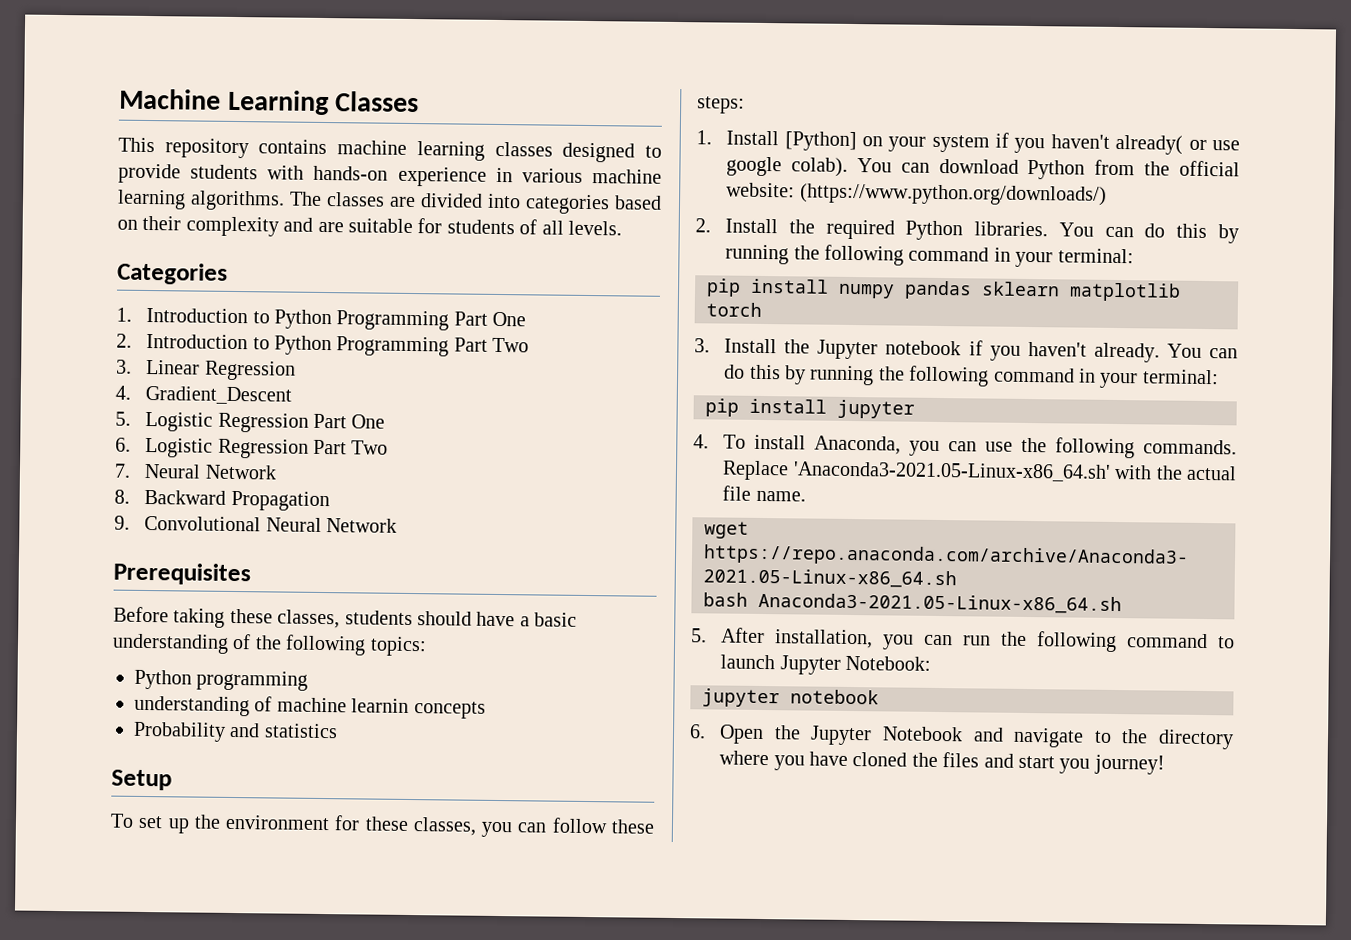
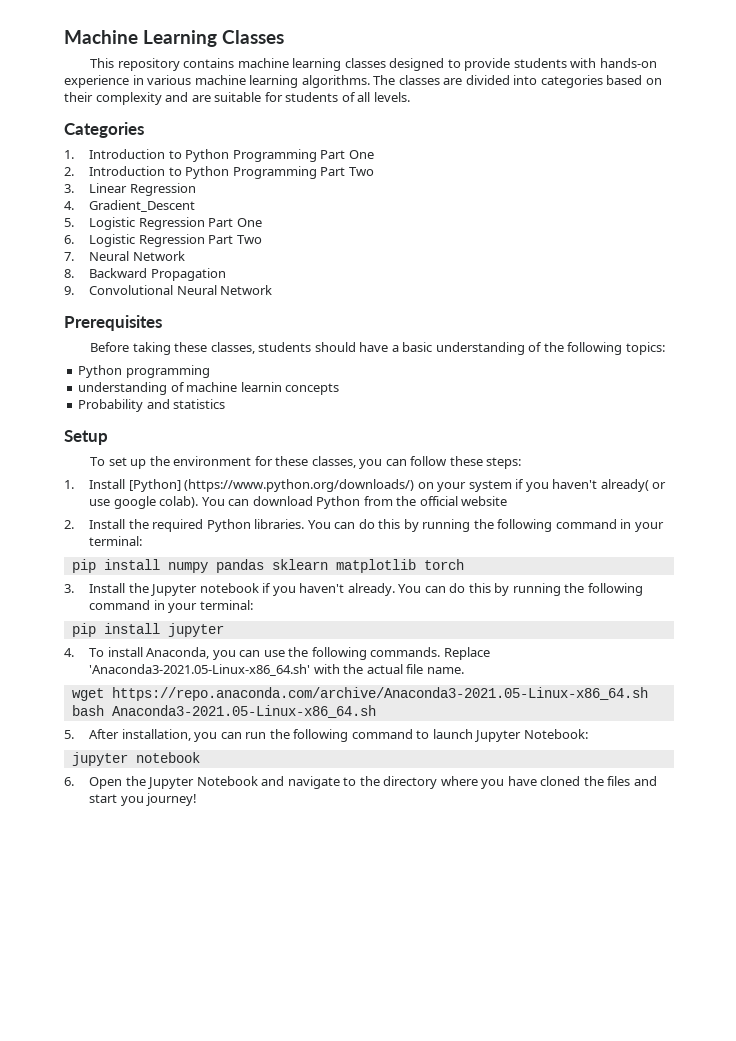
- 1. Install [Python] on your system if you haven't already( or use google colab).
+ 1. Install [Python] (https://www.python.org/downloads/) on your system if you haven't already( or use google colab).
- You can download Python from the official website: (https://www.python.org/downloads/)
+ You can download Python from the official website

